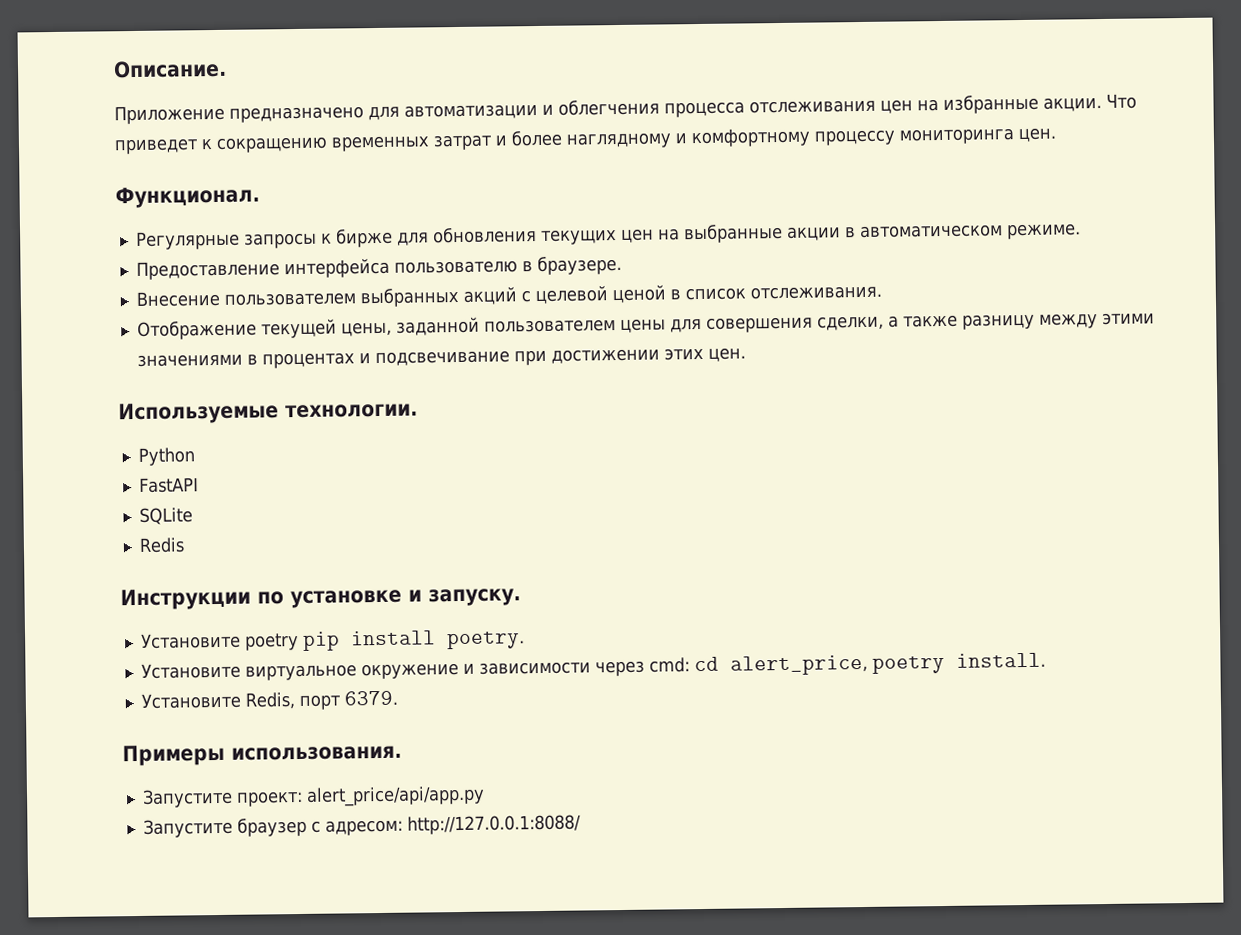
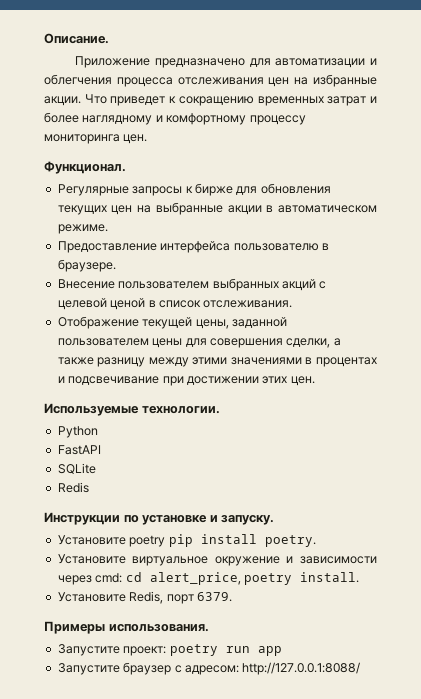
- Запустите проект: alert_price/api/app.py
+ Запустите проект: poetry run app

